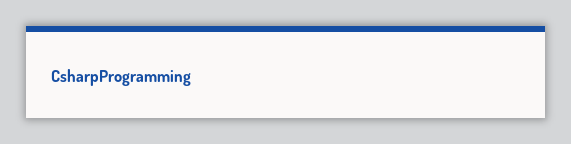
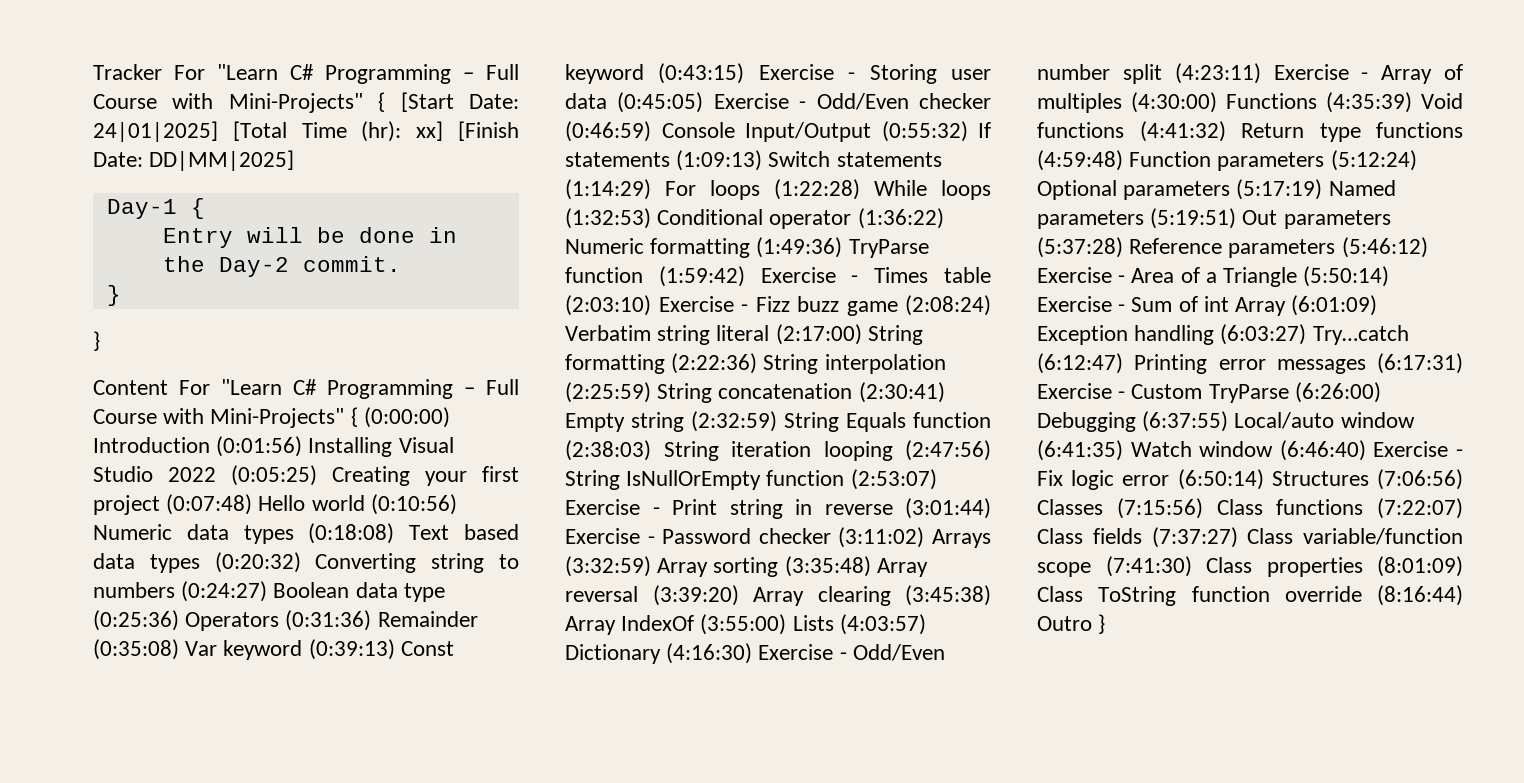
- CsharpProgramming
+ Tracker For "Learn C# Programming – Full Course with Mini-Projects" { [Start Date: 24|01|2025] [Total Time (hr): xx] [Finish Date: DD|MM|2025]
+ Day-1 {
+ Entry will be done in the Day-2 commit.
+ }
+ }
+ Content For "Learn C# Programming – Full Course with Mini-Projects" { (0:00:00) Introduction (0:01:56) Installing Visual Studio 2022 (0:05:25) Creating your first project (0:07:48) Hello world (0:10:56) Numeric data types (0:18:08) Text based data types (0:20:32) Converting string to numbers (0:24:27) Boolean data type (0:25:36) Operators (0:31:36) Remainder (0:35:08) Var keyword (0:39:13) Const keyword (0:43:15) Exercise - Storing user data (0:45:05) Exercise - Odd/Even checker (0:46:59) Console Input/Output (0:55:32) If statements (1:09:13) Switch statements (1:14:29) For loops (1:22:28) While loops (1:32:53) Conditional operator (1:36:22) Numeric formatting (1:49:36) TryParse function (1:59:42) Exercise - Times table (2:03:10) Exercise - Fizz buzz game (2:08:24) Verbatim string literal (2:17:00) String formatting (2:22:36) String interpolation (2:25:59) String concatenation (2:30:41) Empty string (2:32:59) String Equals function (2:38:03) String iteration looping (2:47:56) String IsNullOrEmpty function (2:53:07) Exercise - Print string in reverse (3:01:44) Exercise - Password checker (3:11:02) Arrays (3:32:59) Array sorting (3:35:48) Array reversal (3:39:20) Array clearing (3:45:38) Array IndexOf (3:55:00) Lists (4:03:57) Dictionary (4:16:30) Exercise - Odd/Even number split (4:23:11) Exercise - Array of multiples (4:30:00) Functions (4:35:39) Void functions (4:41:32) Return type functions (4:59:48) Function parameters (5:12:24) Optional parameters (5:17:19) Named parameters (5:19:51) Out parameters (5:37:28) Reference parameters (5:46:12) Exercise - Area of a Triangle (5:50:14) Exercise - Sum of int Array (6:01:09) Exception handling (6:03:27) Try…catch (6:12:47) Printing error messages (6:17:31) Exercise - Custom TryParse (6:26:00) Debugging (6:37:55) Local/auto window (6:41:35) Watch window (6:46:40) Exercise - Fix logic error (6:50:14) Structures (7:06:56) Classes (7:15:56) Class functions (7:22:07) Class fields (7:37:27) Class variable/function scope (7:41:30) Class properties (8:01:09) Class ToString function override (8:16:44) Outro }

